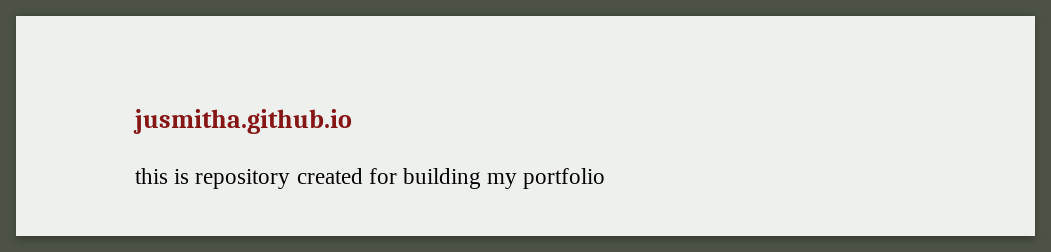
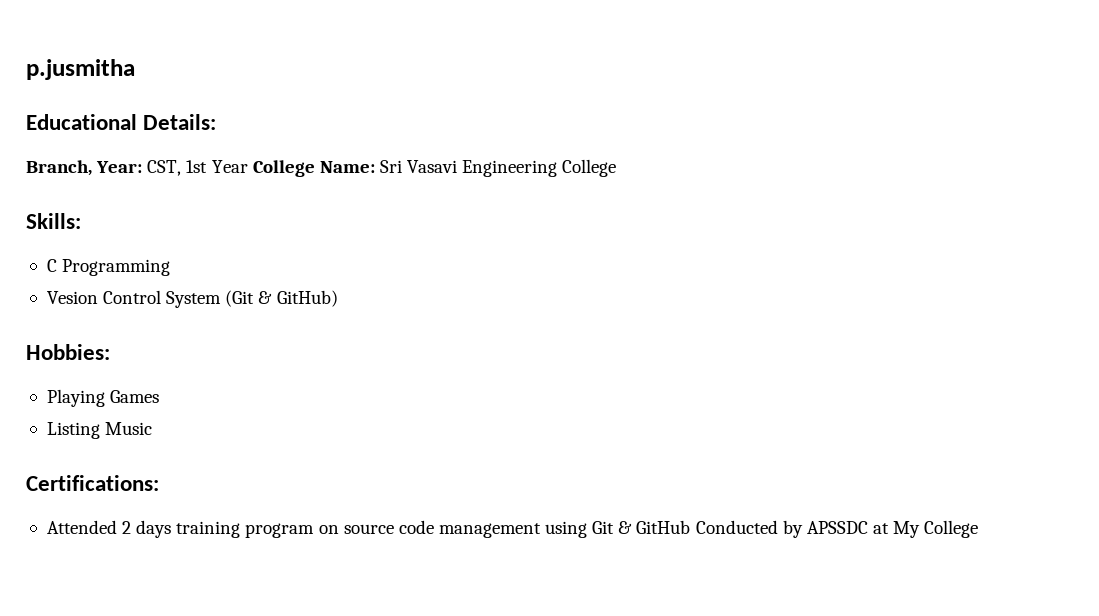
- jusmitha.github.io
- this is repository created for building my portfolio
+ p.jusmitha
+ Educational Details:
+ Branch, Year: CST, 1st Year College Name: Sri Vasavi Engineering College
+ Skills:
+ C Programming
+ Vesion Control System (Git & GitHub)
+ Hobbies:
+ Playing Games
+ Listing Music
+ Certifications:
+ Attended 2 days training program on source code management using Git & GitHub Conducted by APSSDC at My College

